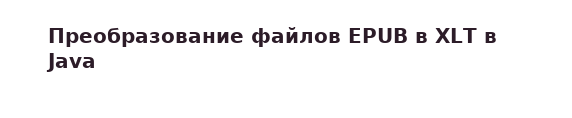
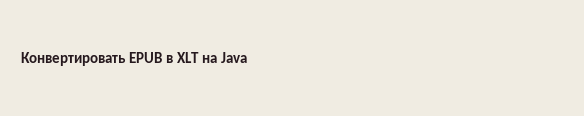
- Преобразование файлов EPUB в XLT в Java
+ Конвертировать EPUB в XLT на Java

